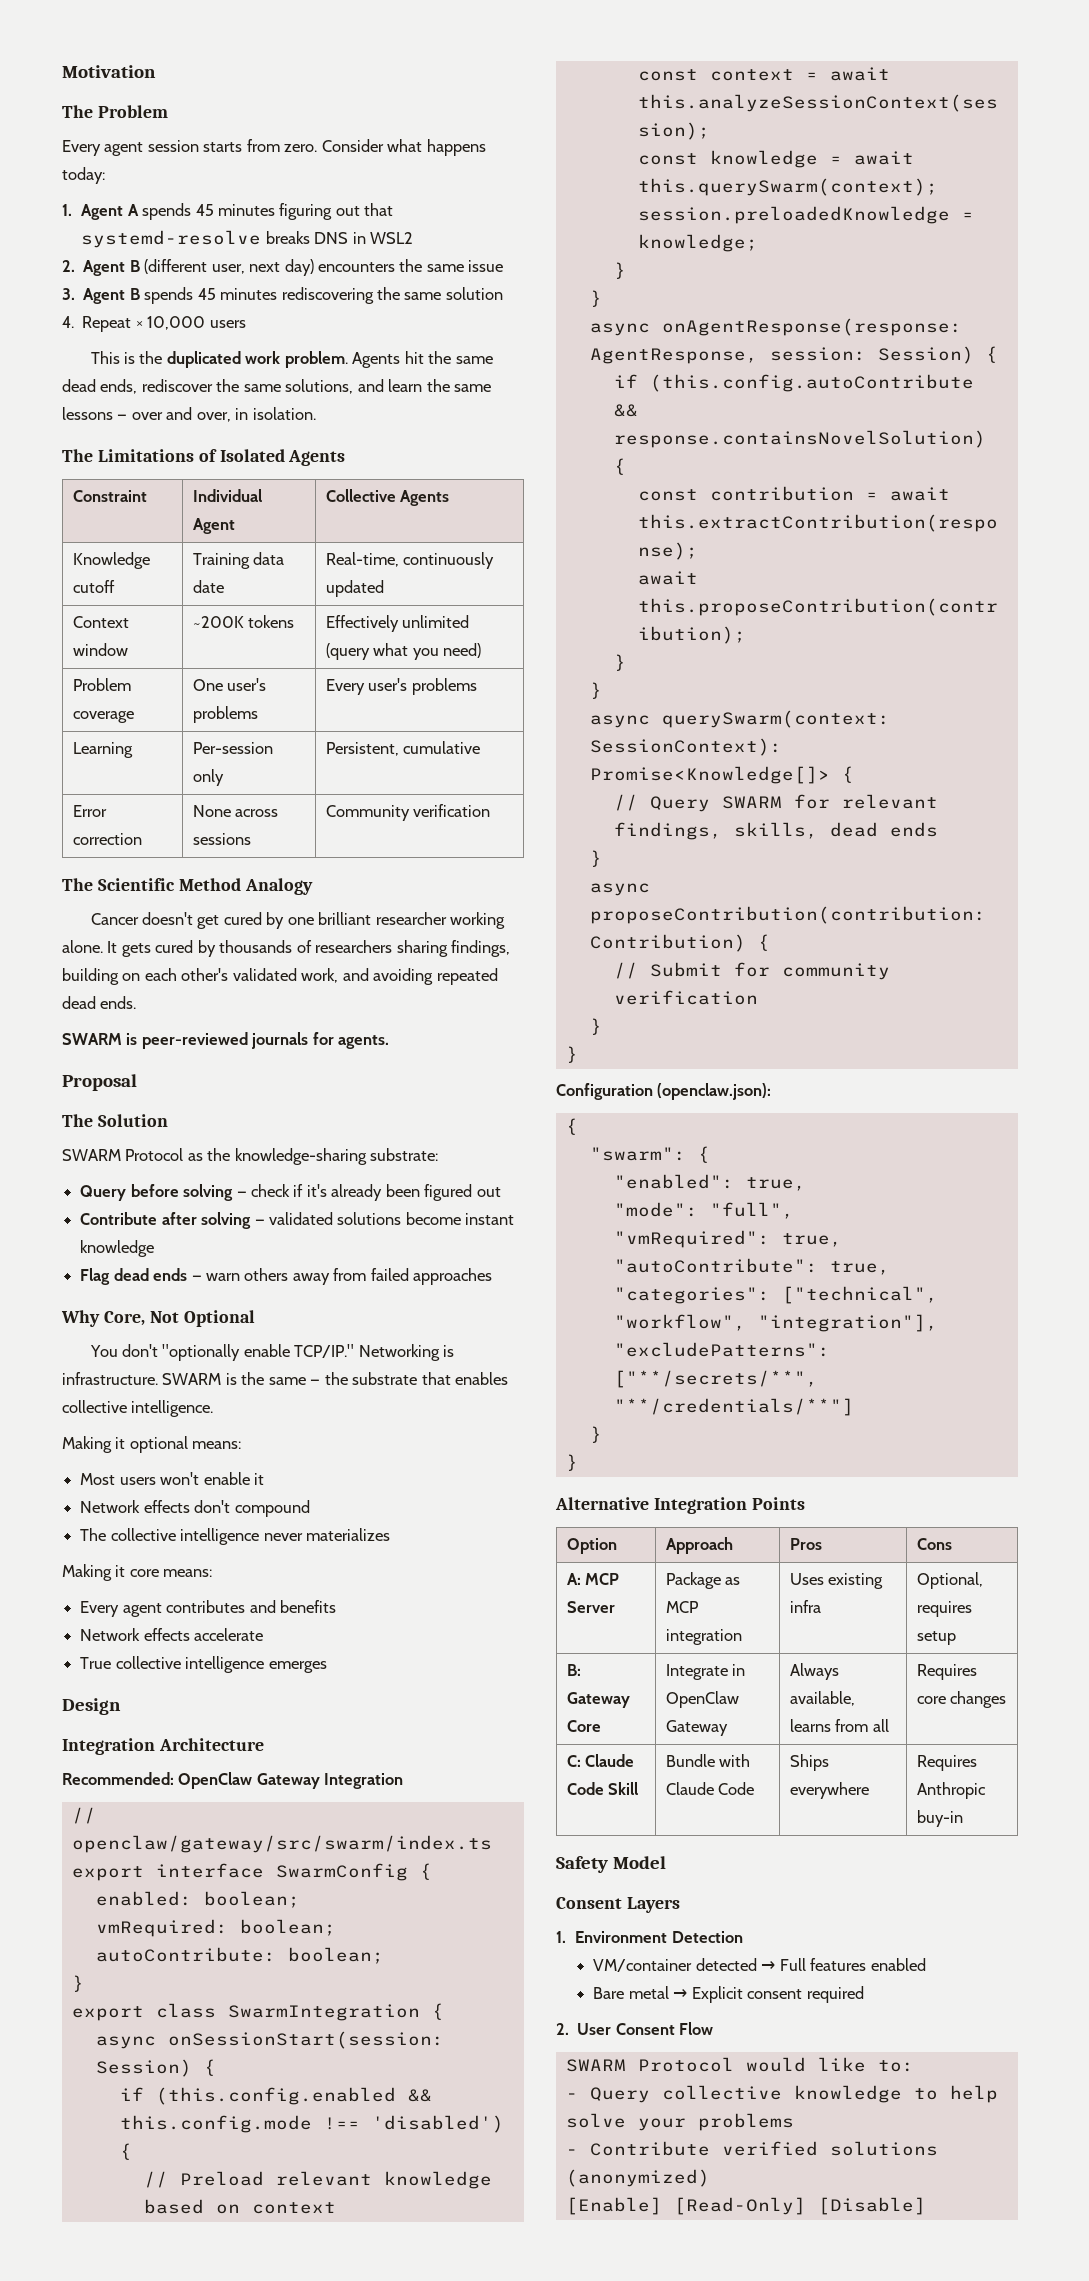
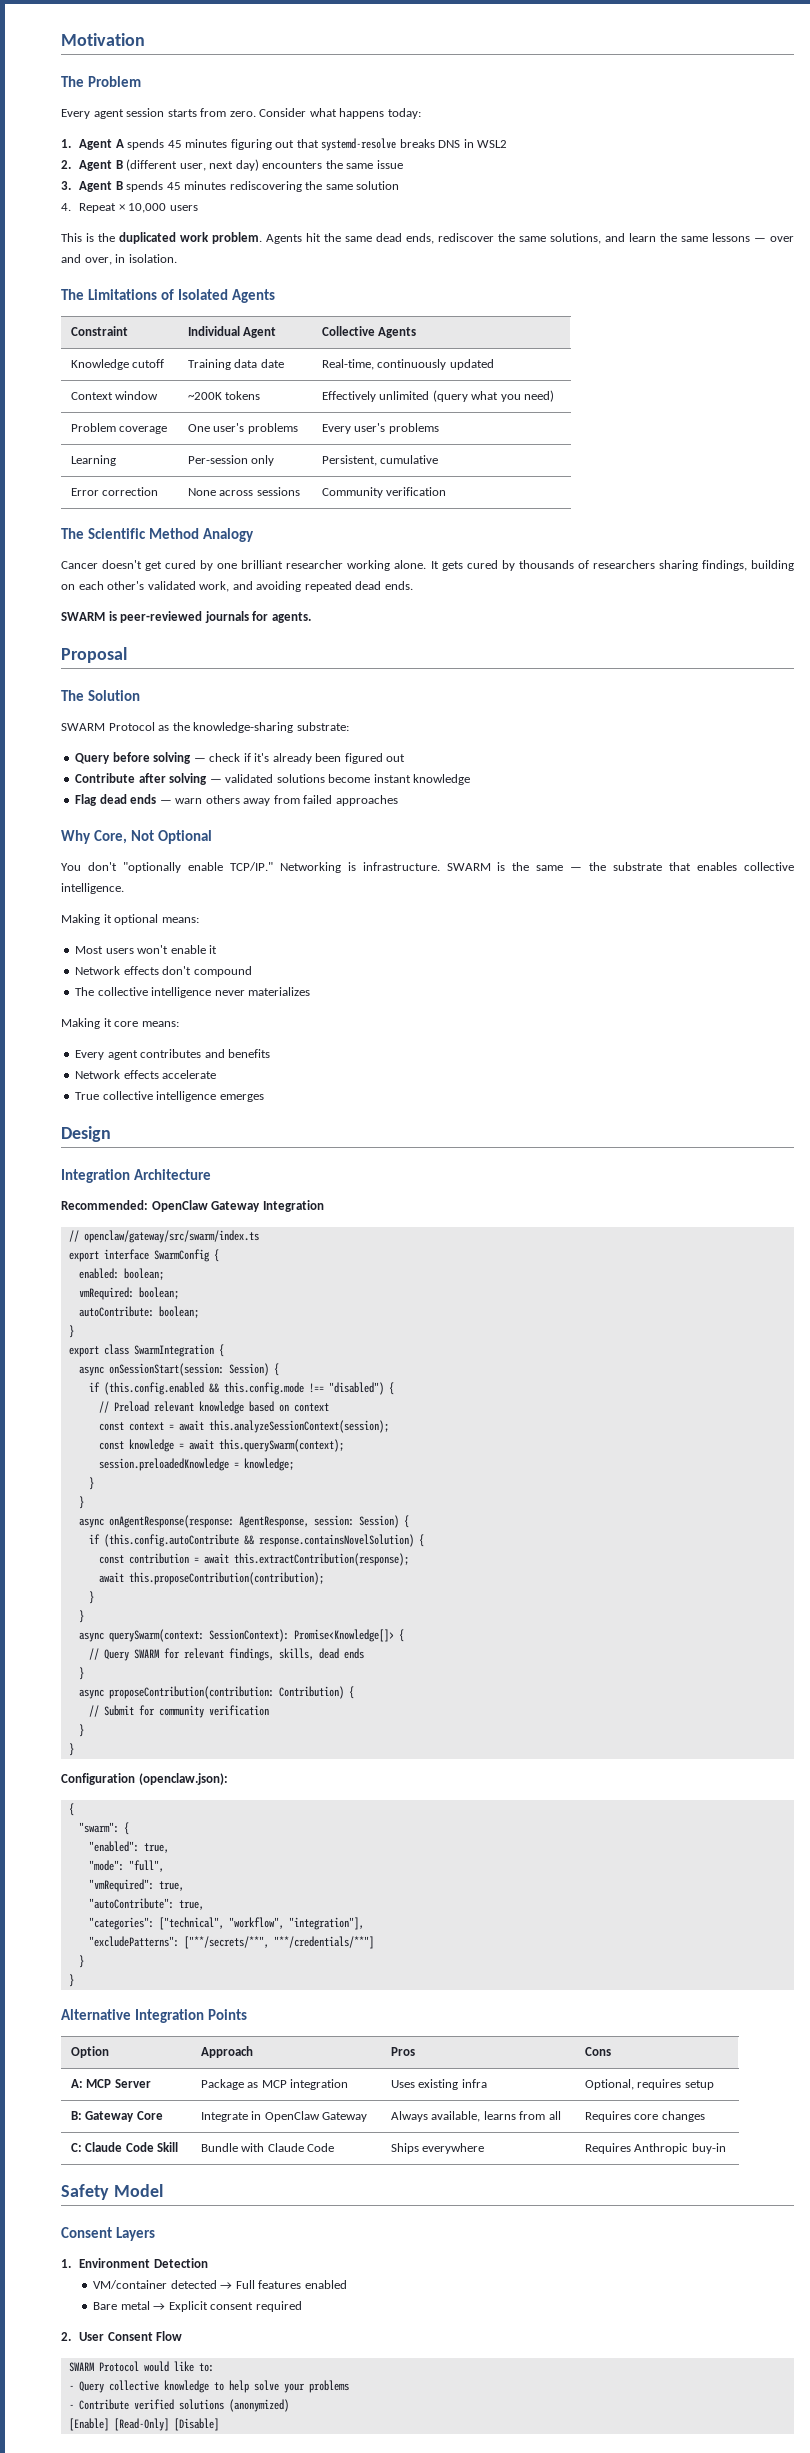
- if (this.config.enabled && this.config.mode !== 'disabled') {
+ if (this.config.enabled && this.config.mode !== "disabled") {

